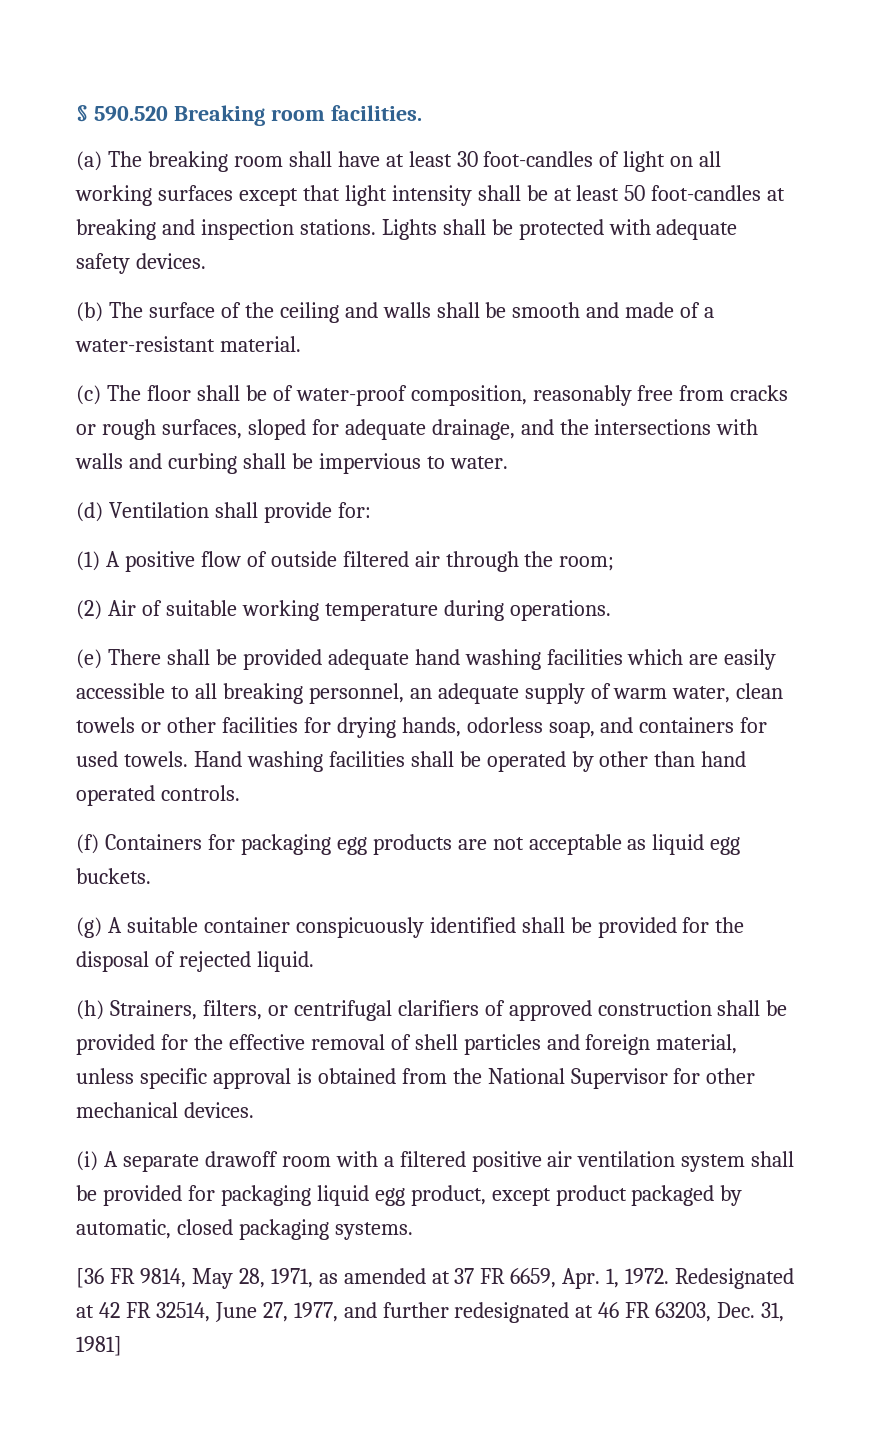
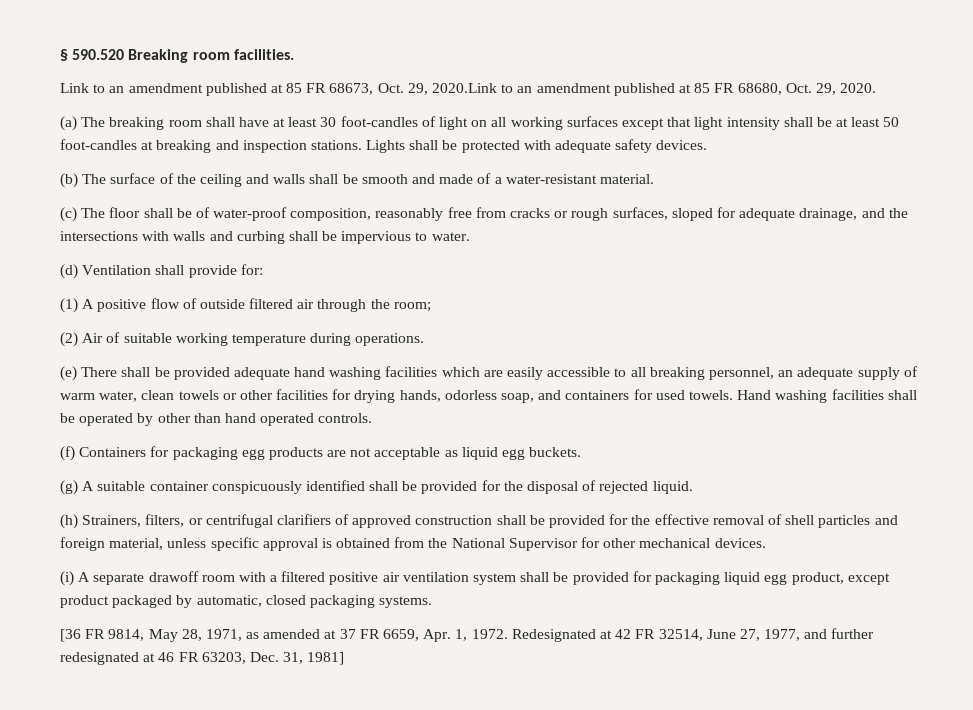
+ Link to an amendment published at 85 FR 68673, Oct. 29, 2020.Link to an amendment published at 85 FR 68680, Oct. 29, 2020.

